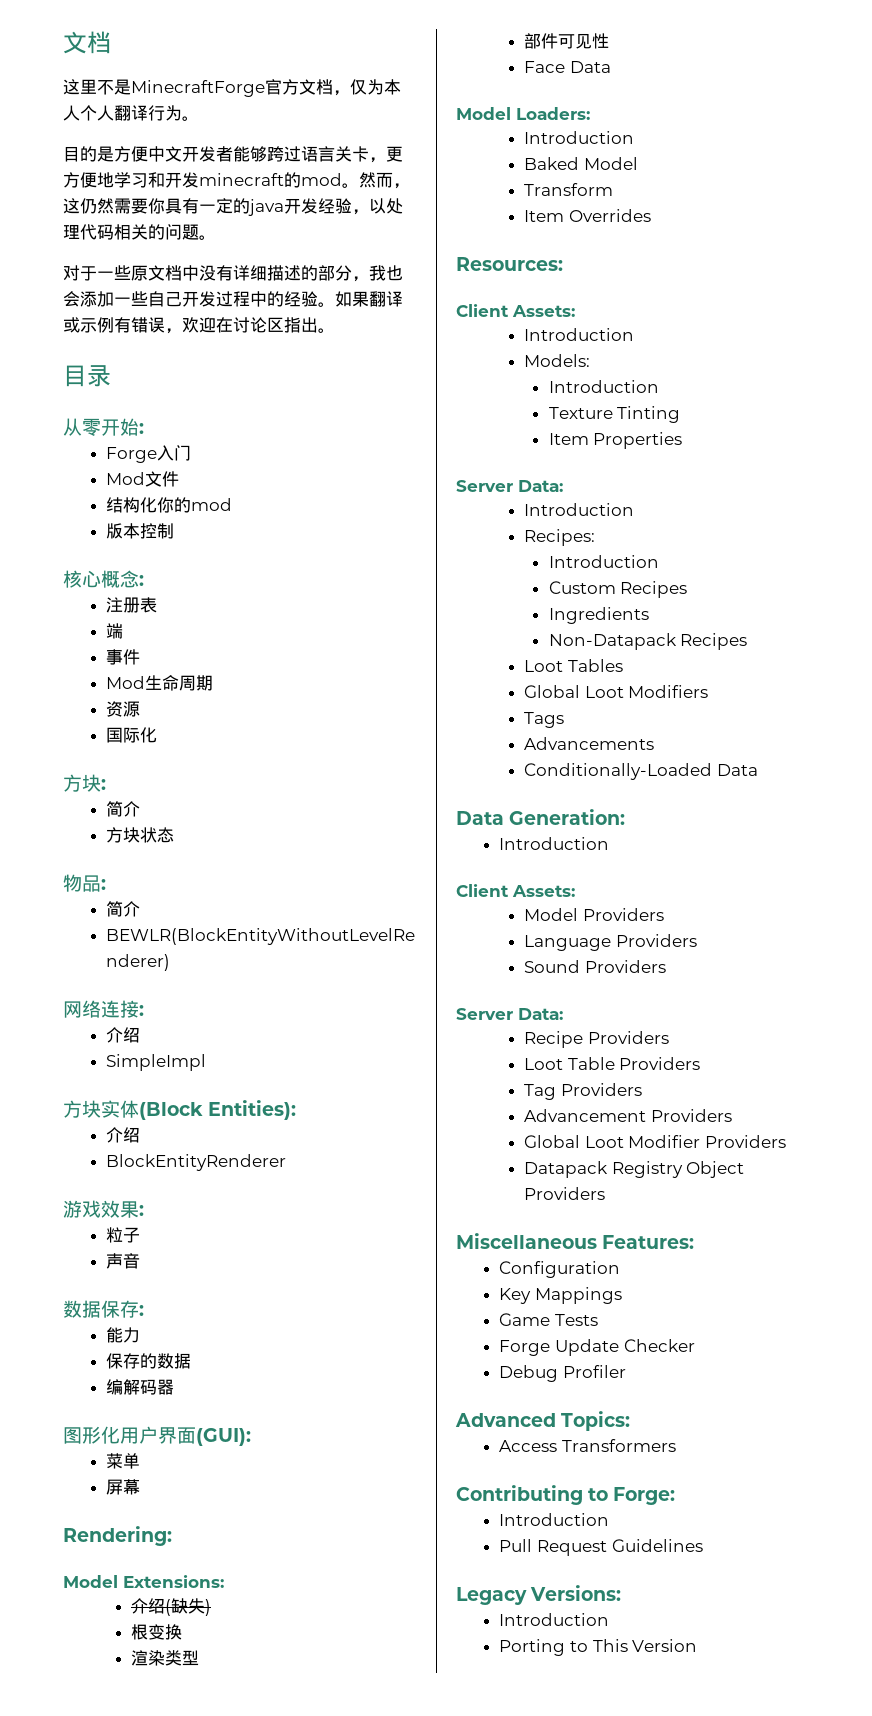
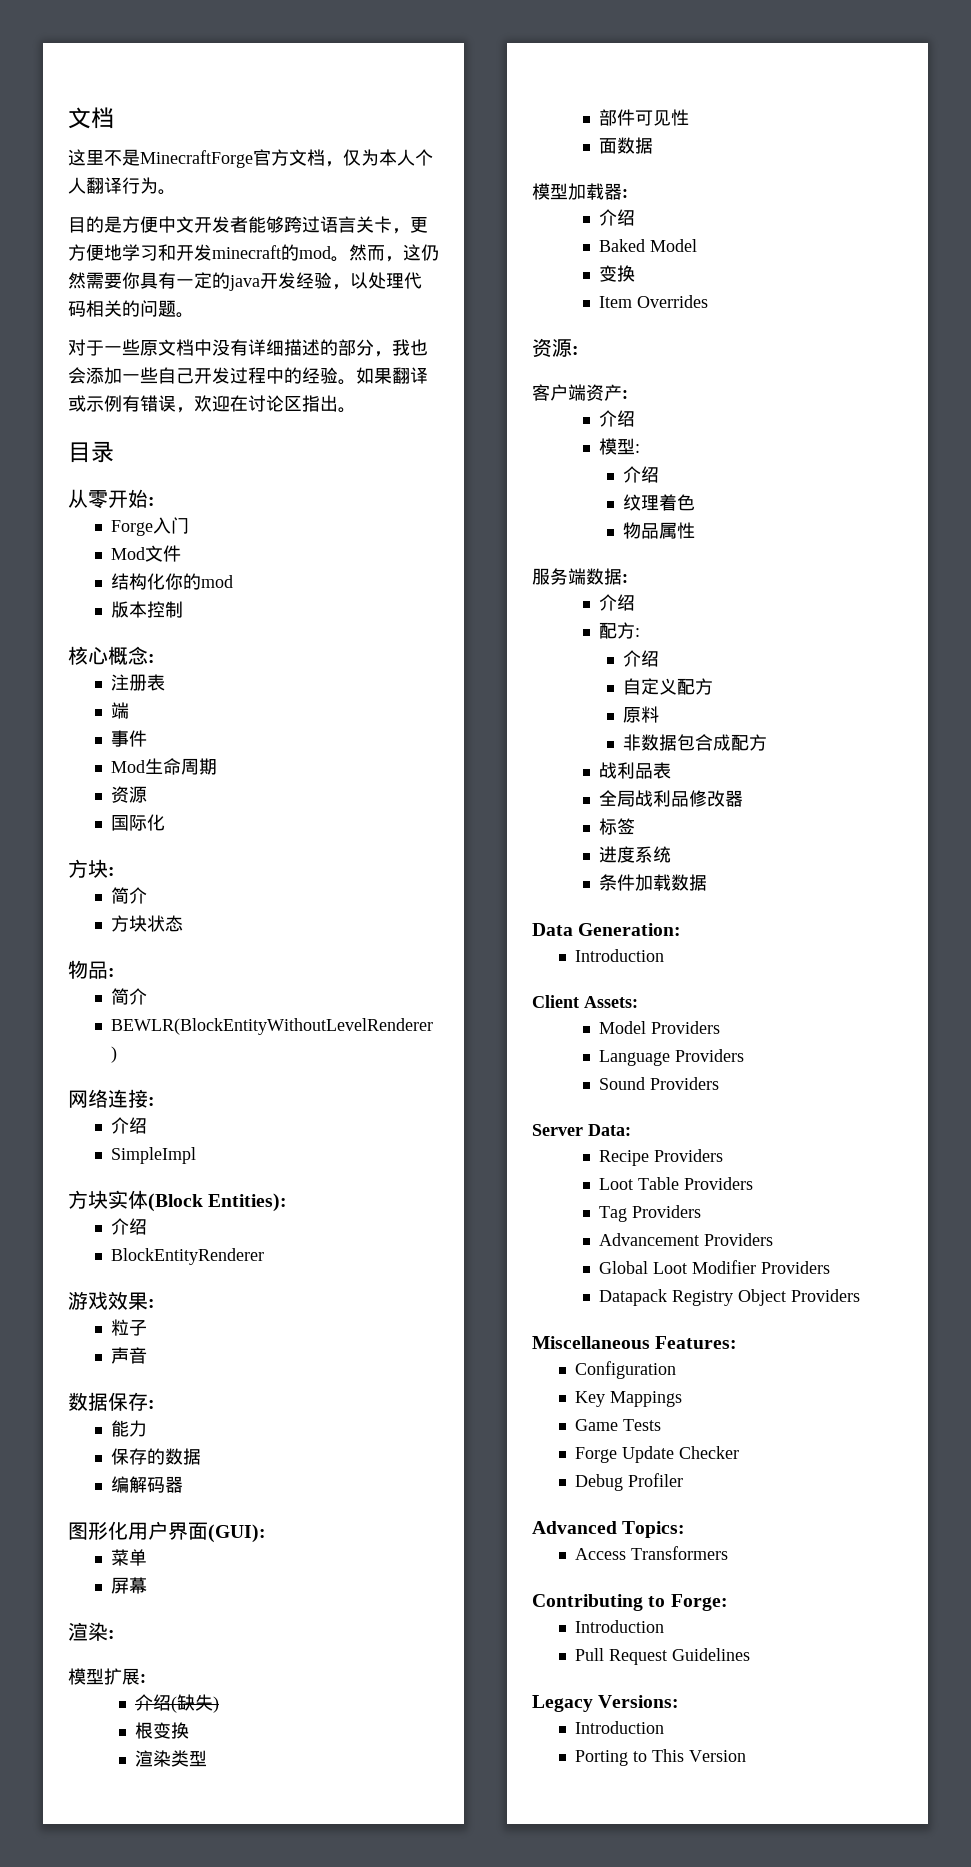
- Rendering:
- Model Extensions:
+ 渲染:
+ 模型扩展:
- Face Data
- Model Loaders:
- Introduction
+ 面数据
+ 模型加载器:
+ 介绍
  Baked Model
- Transform
+ 变换
- Resources:
- Client Assets:
- Introduction
- Models:
- Introduction
- Texture Tinting
- Item Properties
- Server Data:
- Introduction
- Recipes:
- Introduction
- Custom Recipes
- Ingredients
- Non-Datapack Recipes
- Loot Tables
- Global Loot Modifiers
- Tags
- Advancements
- Conditionally-Loaded Data
+ 资源:
+ 客户端资产:
+ 介绍
+ 模型:
+ 介绍
+ 纹理着色
+ 物品属性
+ 服务端数据:
+ 介绍
+ 配方:
+ 介绍
+ 自定义配方
+ 原料
+ 非数据包合成配方
+ 战利品表
+ 全局战利品修改器
+ 标签
+ 进度系统
+ 条件加载数据

